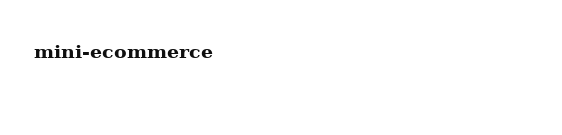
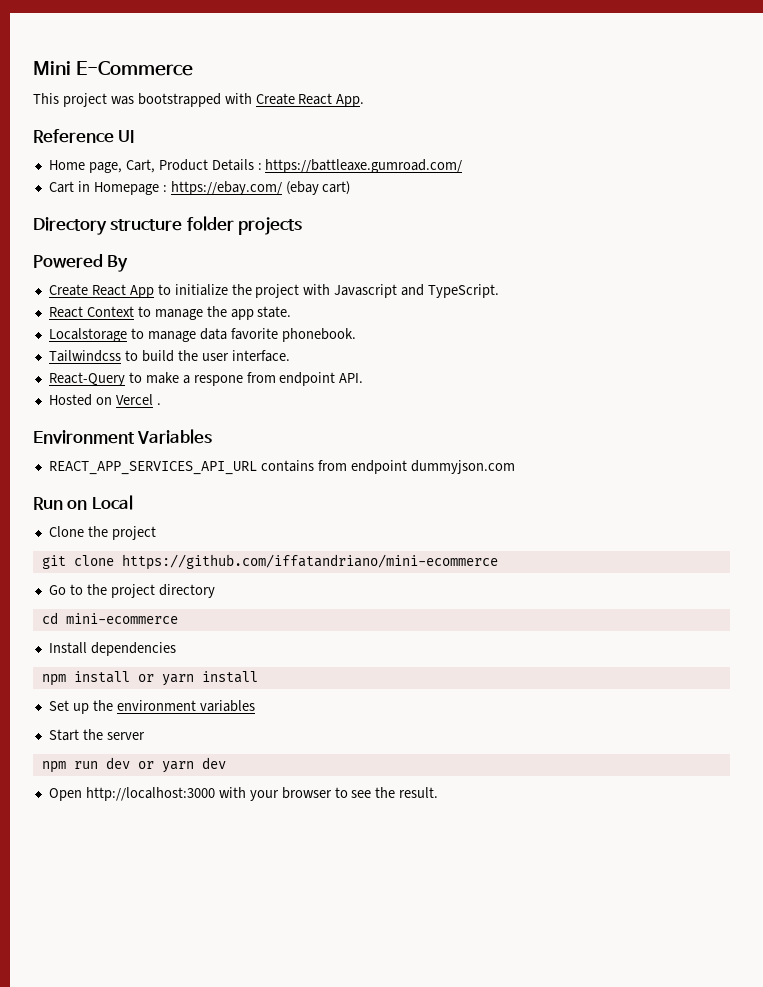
- mini-ecommerce
+ Mini E-Commerce
+ This project was bootstrapped with Create React App.
+ Reference UI
+ Home page, Cart, Product Details : https://battleaxe.gumroad.com/
+ Cart in Homepage : https://ebay.com/ (ebay cart)
+ Directory structure folder projects
+ Powered By
+ Create React App to initialize the project with Javascript and TypeScript.
+ React Context to manage the app state.
+ Localstorage to manage data favorite phonebook.
+ Tailwindcss to build the user interface.
+ React-Query to make a respone from endpoint API.
+ Hosted on Vercel .
+ Environment Variables
+ REACT_APP_SERVICES_API_URL contains from endpoint dummyjson.com
+ Run on Local
+ Clone the project
+ git clone https://github.com/iffatandriano/mini-ecommerce
+ Go to the project directory
+ cd mini-ecommerce
+ Install dependencies
+ npm install or yarn install
+ Set up the environment variables
+ Start the server
+ npm run dev or yarn dev
+ Open http://localhost:3000 with your browser to see the result.

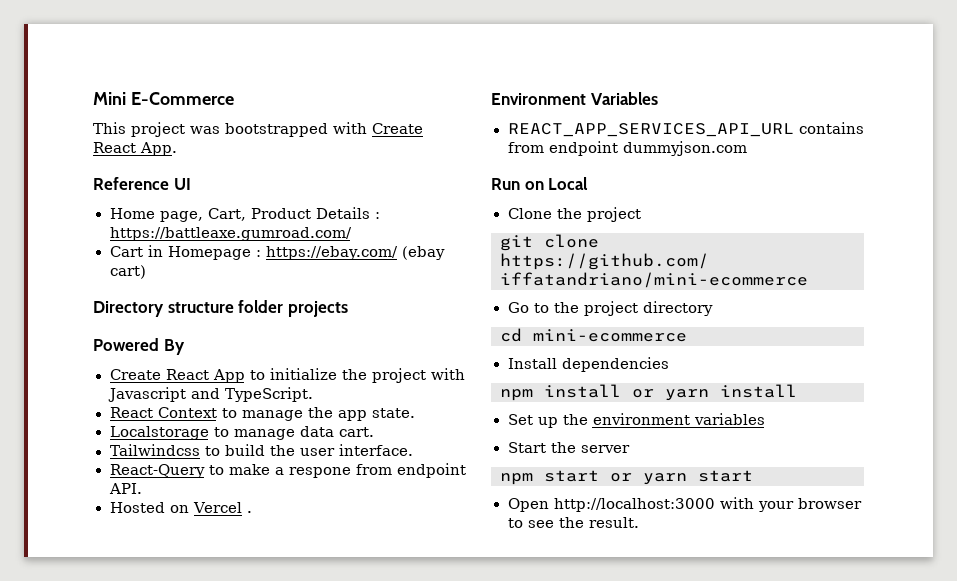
- Localstorage to manage data favorite phonebook.
+ Localstorage to manage data cart.
- npm run dev or yarn dev
+ npm start or yarn start

